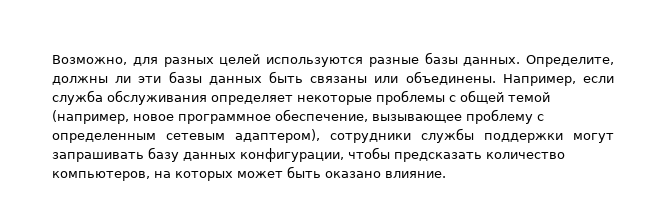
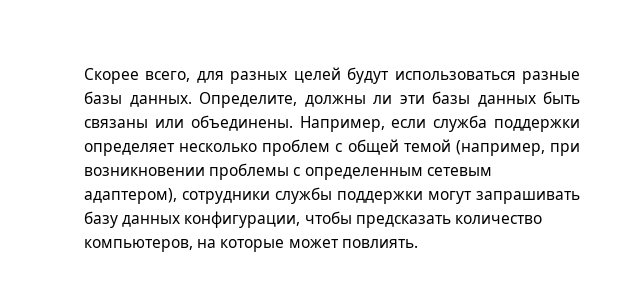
- Возможно, для разных целей используются разные базы данных.
+ Скорее всего, для разных целей будут использоваться разные базы данных.
- Например, если служба обслуживания определяет некоторые проблемы с общей темой (например, новое программное обеспечение, вызывающее проблему с определенным сетевым адаптером), сотрудники службы поддержки могут запрашивать базу данных конфигурации, чтобы предсказать количество компьютеров, на которых может быть оказано влияние.
+ Например, если служба поддержки определяет несколько проблем с общей темой (например, при возникновении проблемы с определенным сетевым адаптером), сотрудники службы поддержки могут запрашивать базу данных конфигурации, чтобы предсказать количество компьютеров, на которые может повлиять.

